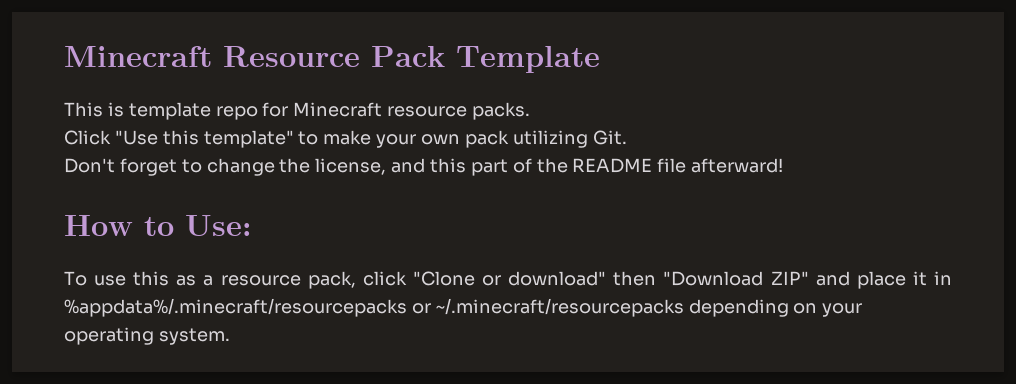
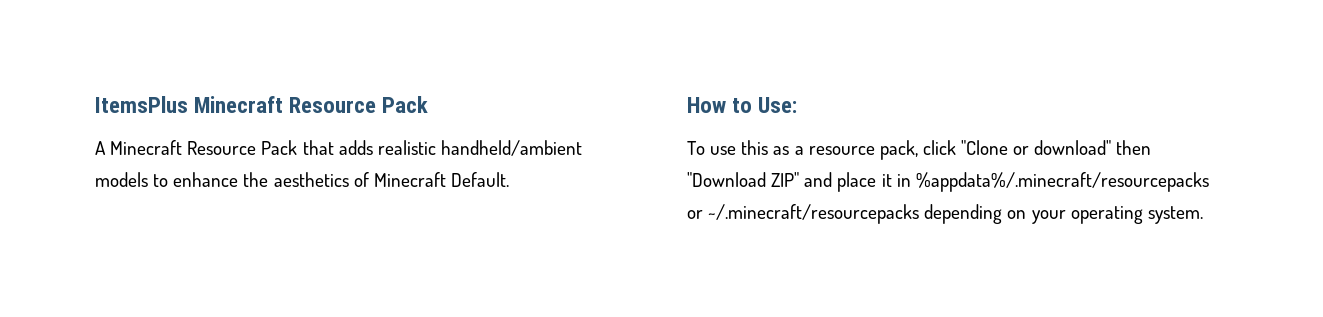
- Minecraft Resource Pack Template
- This is template repo for Minecraft resource packs.
- Click "Use this template" to make your own pack utilizing Git.
- Don't forget to change the license, and this part of the README file afterward!
+ ItemsPlus Minecraft Resource Pack
+ A Minecraft Resource Pack that adds realistic handheld/ambient models to enhance the aesthetics of Minecraft Default.

